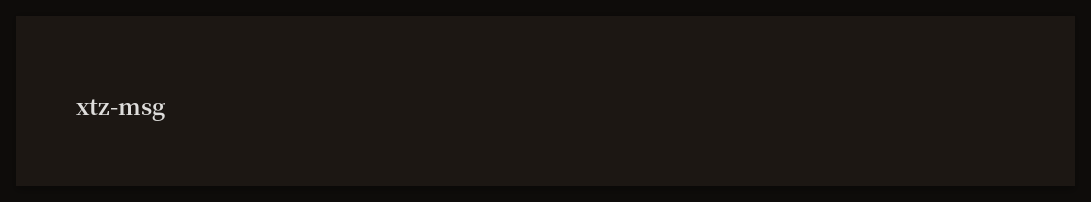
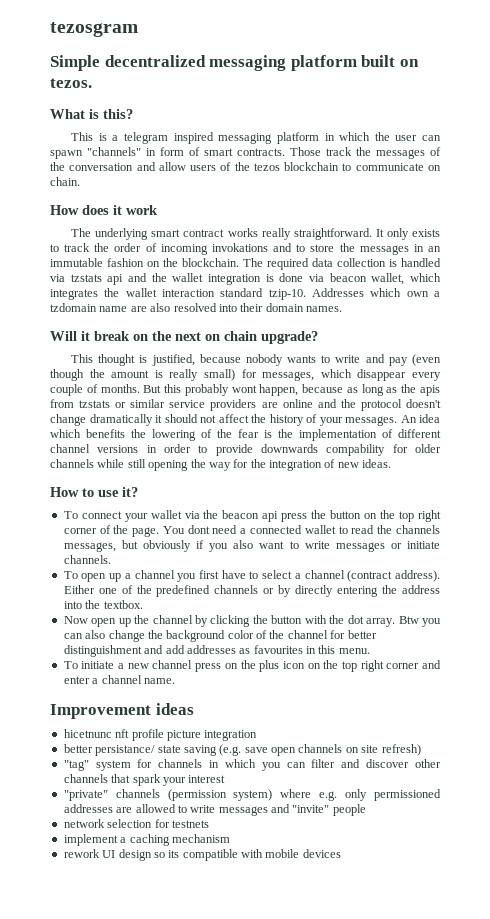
- xtz-msg
+ tezosgram
+ Simple decentralized messaging platform built on tezos.
+ What is this?
+ This is a telegram inspired messaging platform in which the user can spawn "channels" in form of smart contracts. Those track the messages of the conversation and allow users of the tezos blockchain to communicate on chain.
+ How does it work
+ The underlying smart contract works really straightforward. It only exists to track the order of incoming invokations and to store the messages in an immutable fashion on the blockchain. The required data collection is handled via tzstats api and the wallet integration is done via beacon wallet, which integrates the wallet interaction standard tzip-10. Addresses which own a tzdomain name are also resolved into their domain names.
+ Will it break on the next on chain upgrade?
+ This thought is justified, because nobody wants to write and pay (even though the amount is really small) for messages, which disappear every couple of months. But this probably wont happen, because as long as the apis from tzstats or similar service providers are online and the protocol doesn't change dramatically it should not affect the history of your messages. An idea which benefits the lowering of the fear is the implementation of different channel versions in order to provide downwards compability for older channels while still opening the way for the integration of new ideas.
+ How to use it?
+ To connect your wallet via the beacon api press the button on the top right corner of the page. You dont need a connected wallet to read the channels messages, but obviously if you also want to write messages or initiate channels.
+ To open up a channel you first have to select a channel (contract address). Either one of the predefined channels or by directly entering the address into the textbox.
+ Now open up the channel by clicking the button with the dot array. Btw you can also change the background color of the channel for better distinguishment and add addresses as favourites in this menu.
+ To initiate a new channel press on the plus icon on the top right corner and enter a channel name.
+ Improvement ideas
+ hicetnunc nft profile picture integration
+ better persistance/ state saving (e.g. save open channels on site refresh)
+ "tag" system for channels in which you can filter and discover other channels that spark your interest
+ "private" channels (permission system) where e.g. only permissioned addresses are allowed to write messages and "invite" people
+ network selection for testnets
+ implement a caching mechanism
+ rework UI design so its compatible with mobile devices

